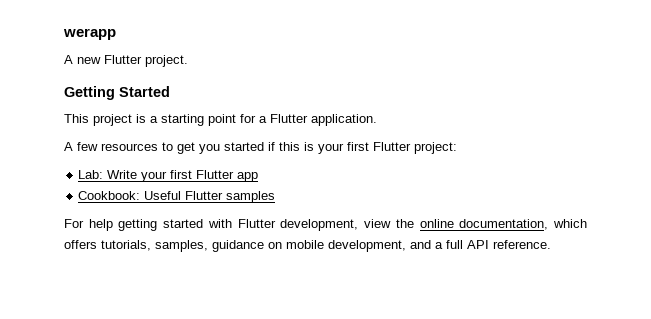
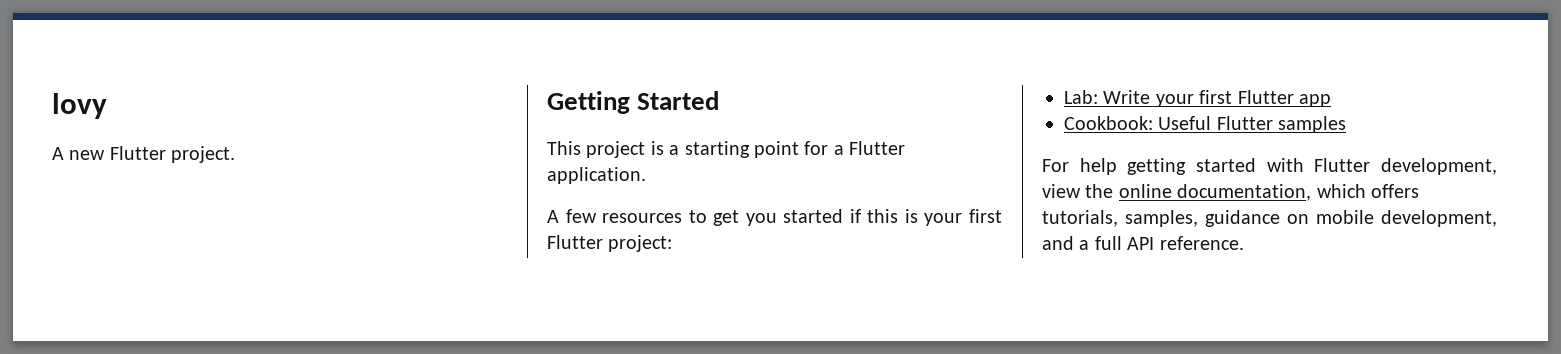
- werapp
+ lovy

